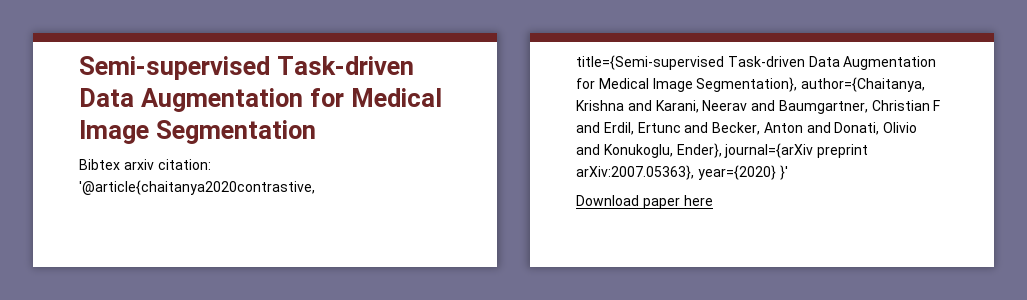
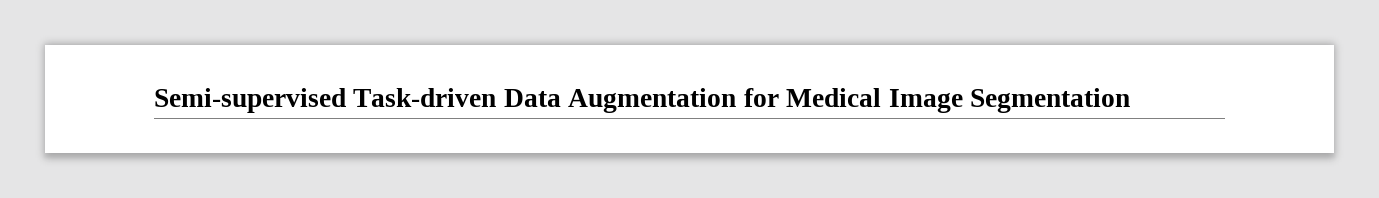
- Bibtex arxiv citation: '@article{chaitanya2020contrastive, title={Semi-supervised Task-driven Data Augmentation for Medical Image Segmentation}, author={Chaitanya, Krishna and Karani, Neerav and Baumgartner, Christian F and Erdil, Ertunc and Becker, Anton and Donati, Olivio and Konukoglu, Ender}, journal={arXiv preprint arXiv:2007.05363}, year={2020} }'
- Download paper here

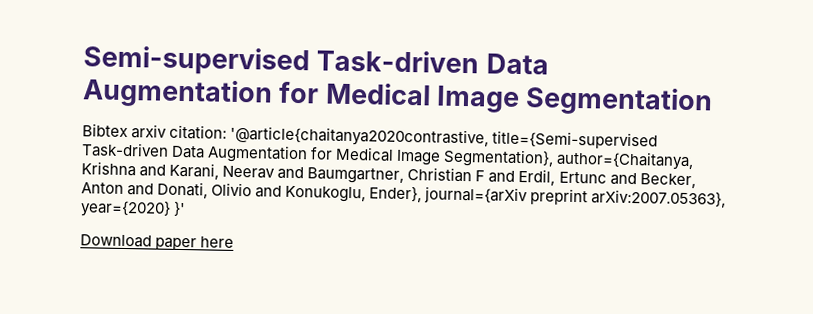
+ Bibtex arxiv citation: '@article{chaitanya2020contrastive, title={Semi-supervised Task-driven Data Augmentation for Medical Image Segmentation}, author={Chaitanya, Krishna and Karani, Neerav and Baumgartner, Christian F and Erdil, Ertunc and Becker, Anton and Donati, Olivio and Konukoglu, Ender}, journal={arXiv preprint arXiv:2007.05363}, year={2020} }'
+ Download paper here

